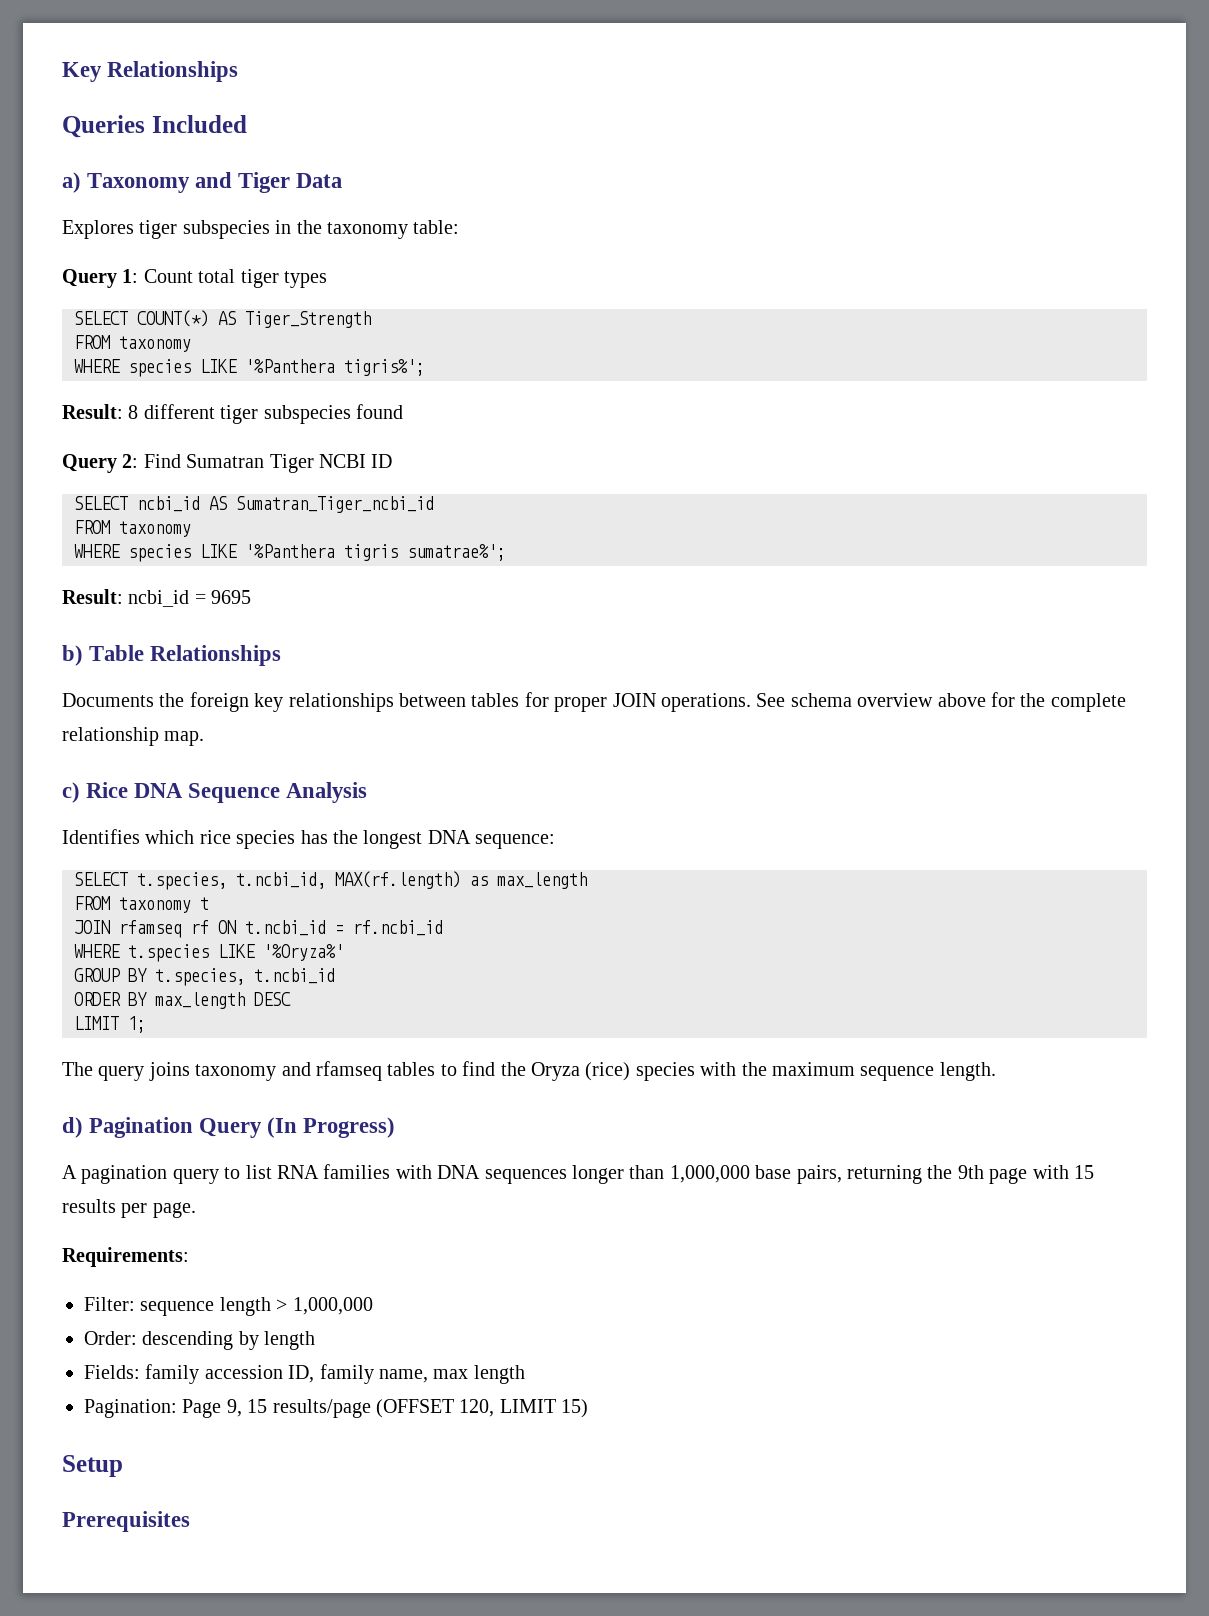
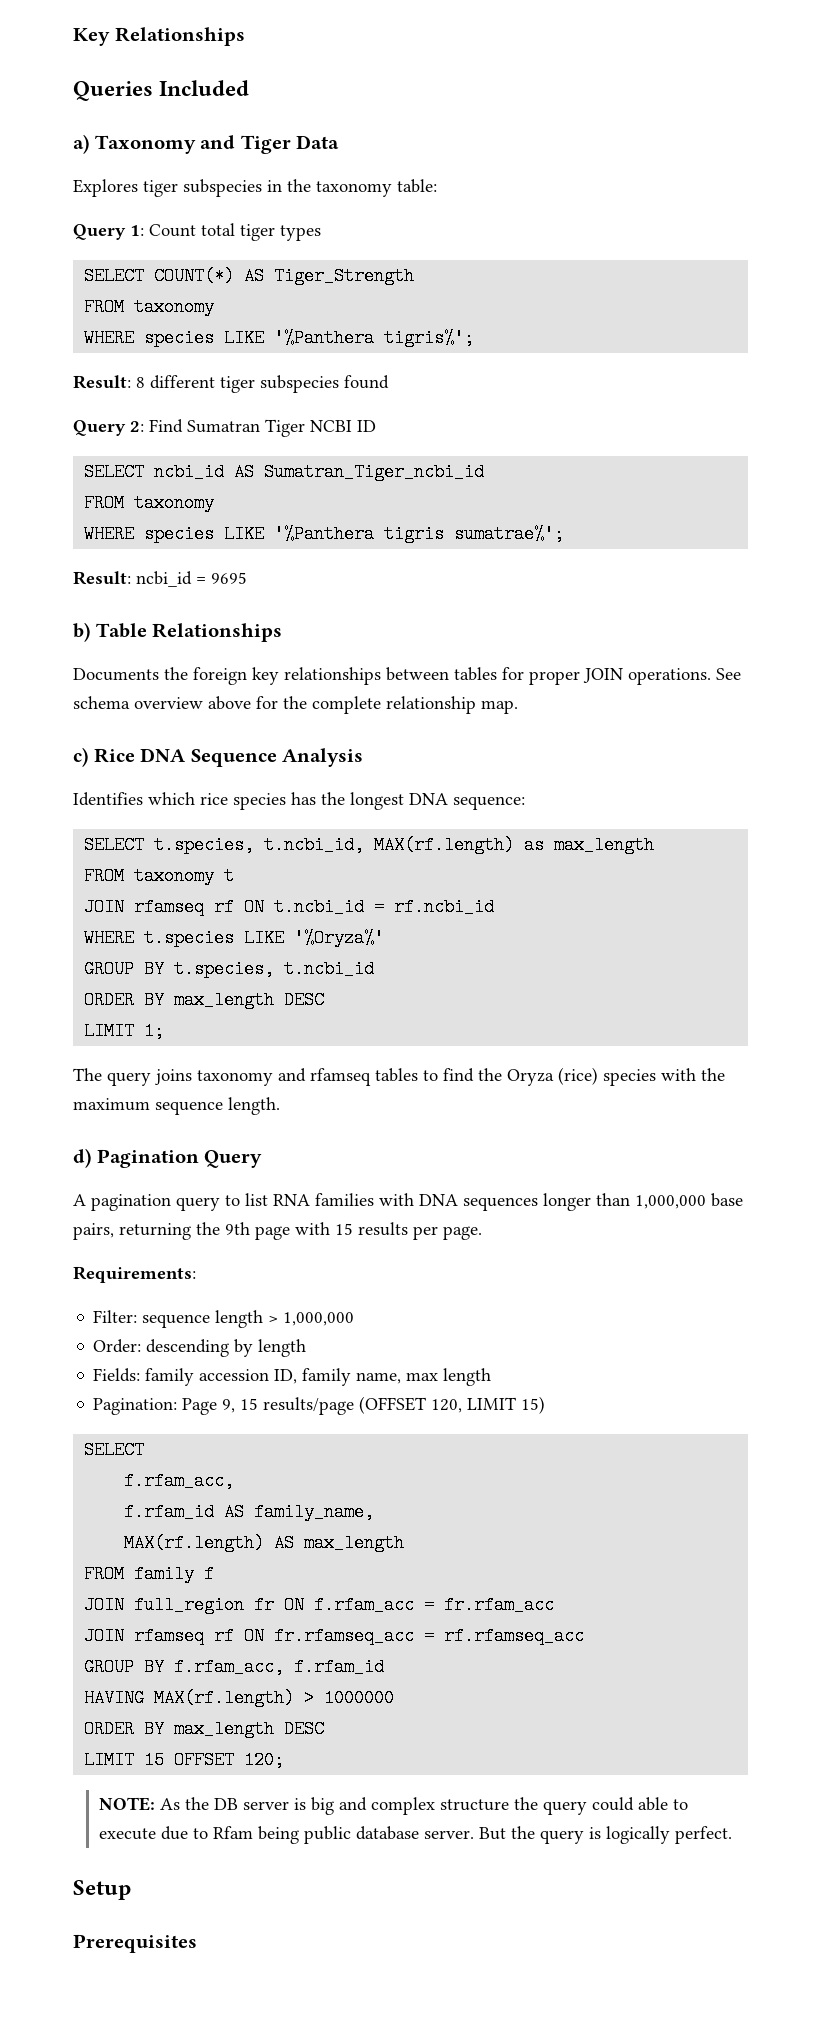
- d) Pagination Query (In Progress)
+ d) Pagination Query
  Pagination: Page 9, 15 results/page (OFFSET 120, LIMIT 15)
+ SELECT
+ f.rfam_acc,
+ f.rfam_id AS family_name,
+ MAX(rf.length) AS max_length
+ FROM family f
+ JOIN full_region fr ON f.rfam_acc = fr.rfam_acc
+ JOIN rfamseq rf ON fr.rfamseq_acc = rf.rfamseq_acc
+ GROUP BY f.rfam_acc, f.rfam_id
+ HAVING MAX(rf.length) > 1000000
+ ORDER BY max_length DESC
+ LIMIT 15 OFFSET 120;
+ NOTE: As the DB server is big and complex structure the query could able to execute due to Rfam being public database server. But the query is logically perfect.

